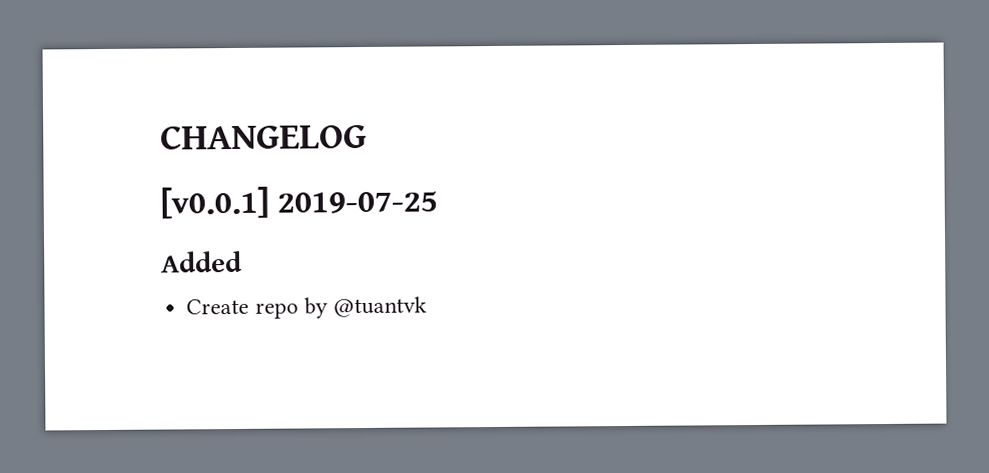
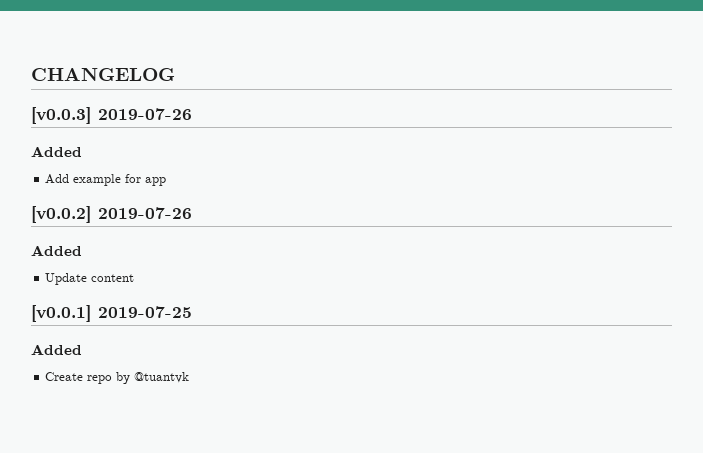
+ [v0.0.3] 2019-07-26
+ Added
+ Add example for app
+ [v0.0.2] 2019-07-26
+ Added
+ Update content

